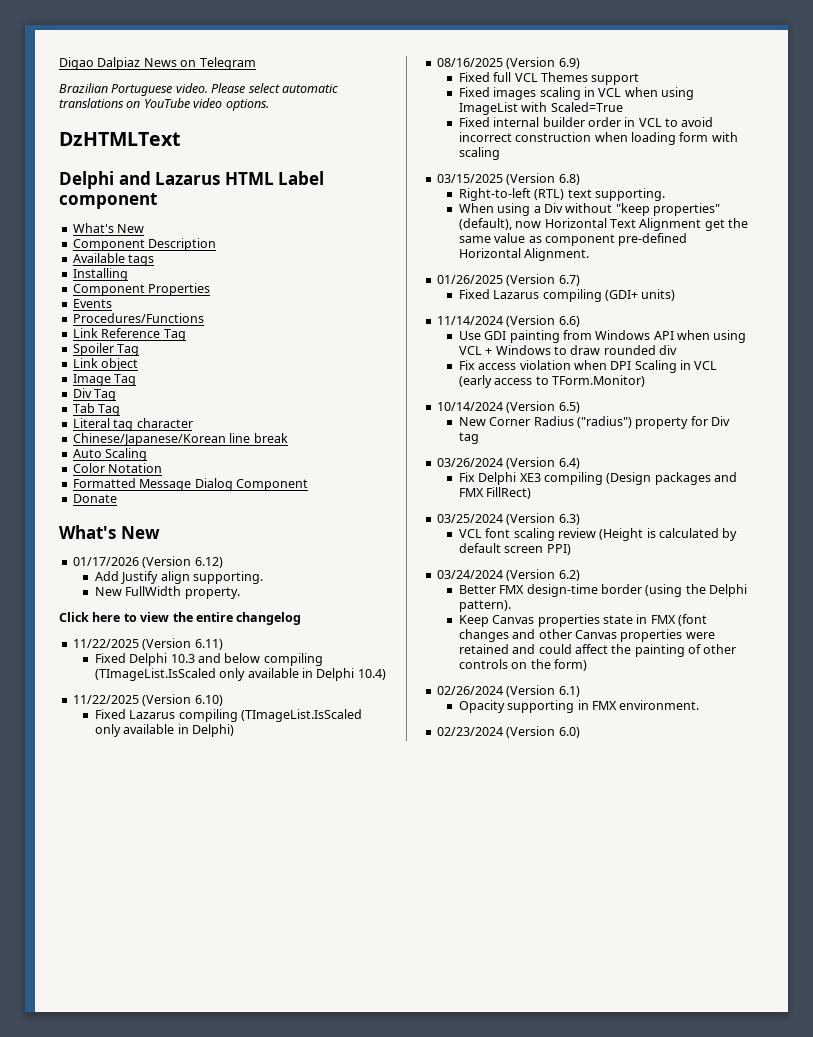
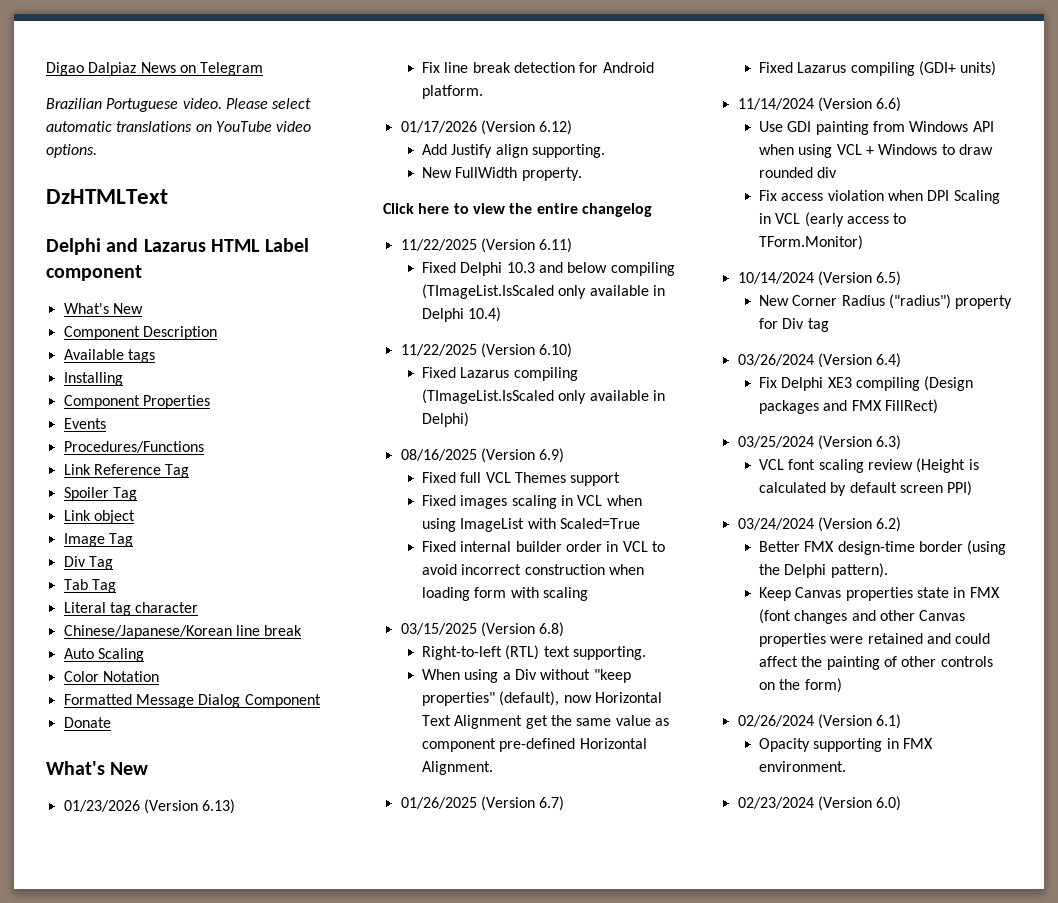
+ 01/23/2026 (Version 6.13)
+ Fix line break detection for Android platform.

